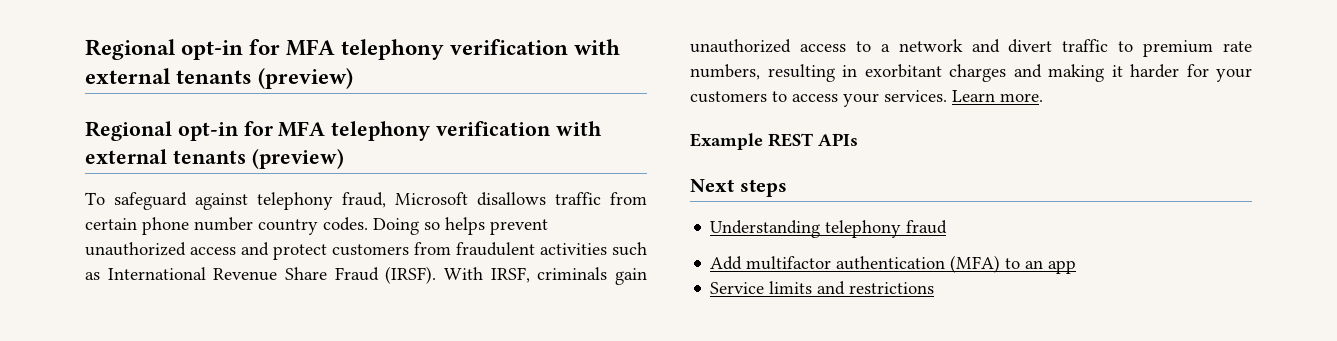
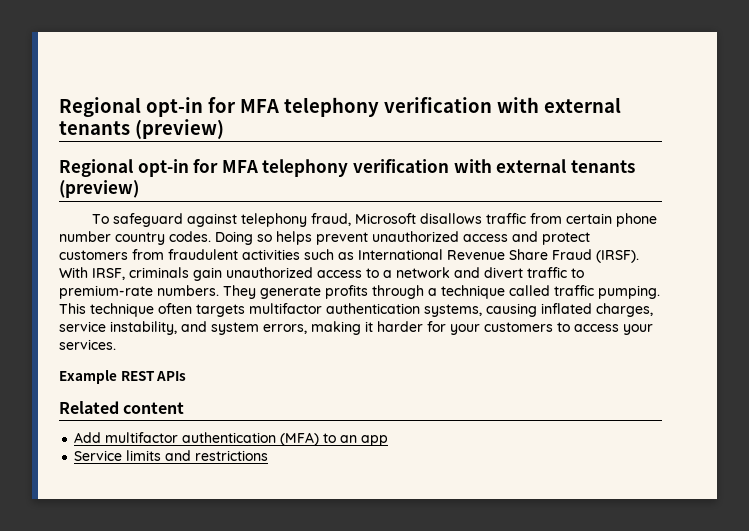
- With IRSF, criminals gain unauthorized access to a network and divert traffic to premium rate numbers, resulting in exorbitant charges and making it harder for your customers to access your services. Learn more.
+ With IRSF, criminals gain unauthorized access to a network and divert traffic to premium-rate numbers. They generate profits through a technique called traffic pumping. This technique often targets multifactor authentication systems, causing inflated charges, service instability, and system errors, making it harder for your customers to access your services.
- Next steps
- Understanding telephony fraud
+ Related content

